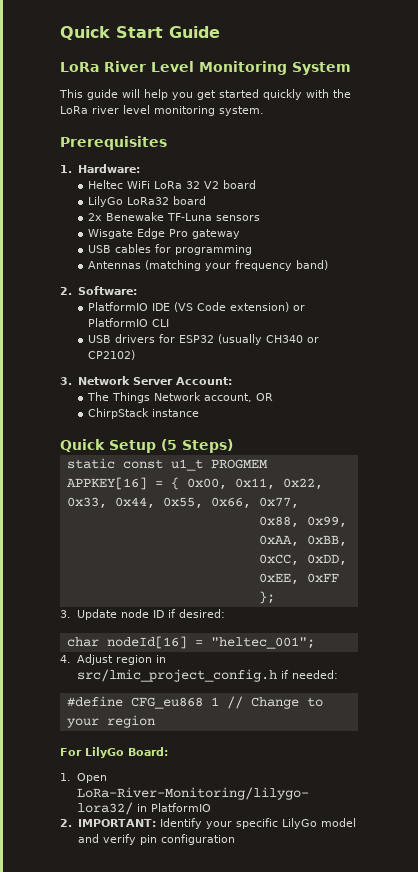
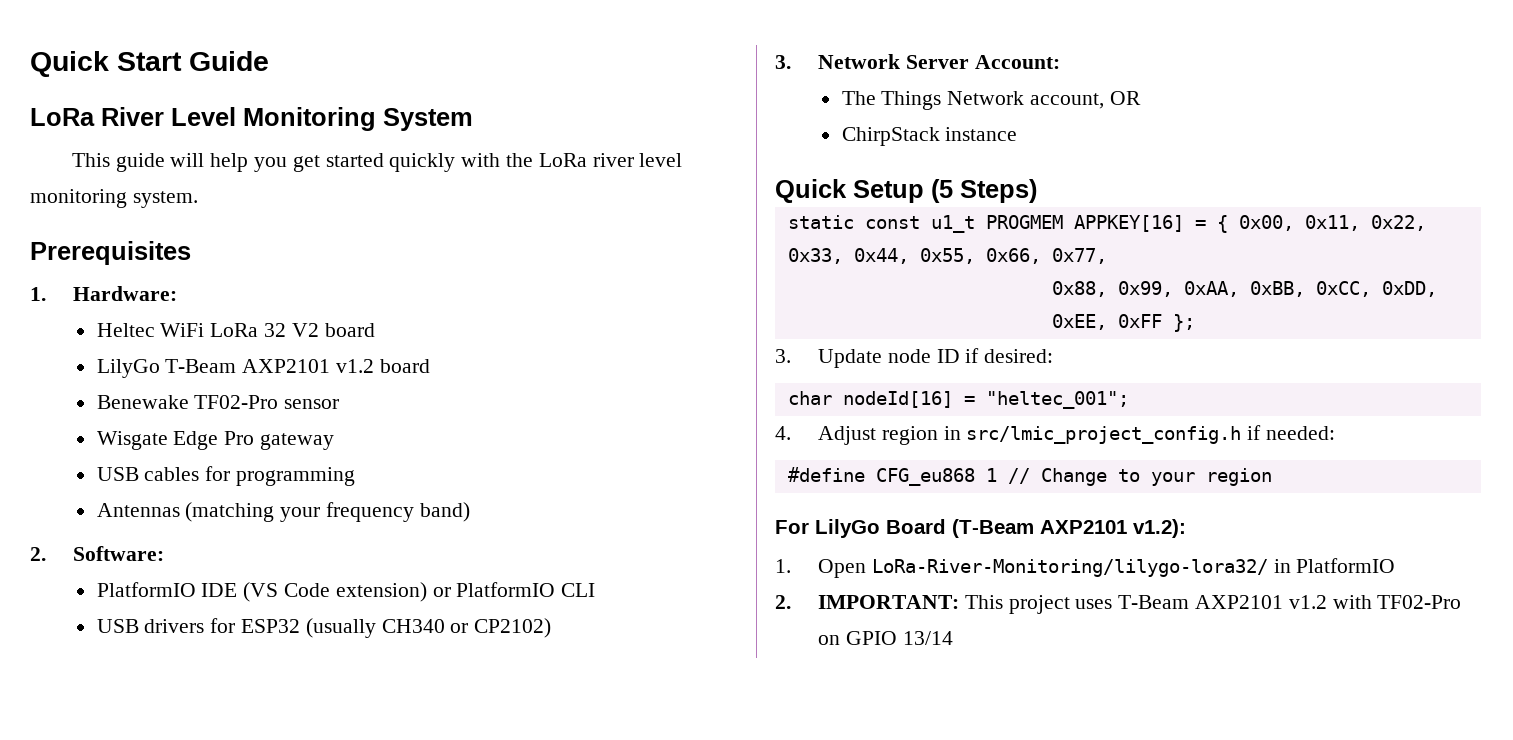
- LilyGo LoRa32 board
- 2x Benewake TF-Luna sensors
+ LilyGo T-Beam AXP2101 v1.2 board
+ Benewake TF02-Pro sensor
- For LilyGo Board:
+ For LilyGo Board (T-Beam AXP2101 v1.2):
- 2. IMPORTANT: Identify your specific LilyGo model and verify pin configuration
+ 2. IMPORTANT: This project uses T-Beam AXP2101 v1.2 with TF02-Pro on GPIO 13/14

